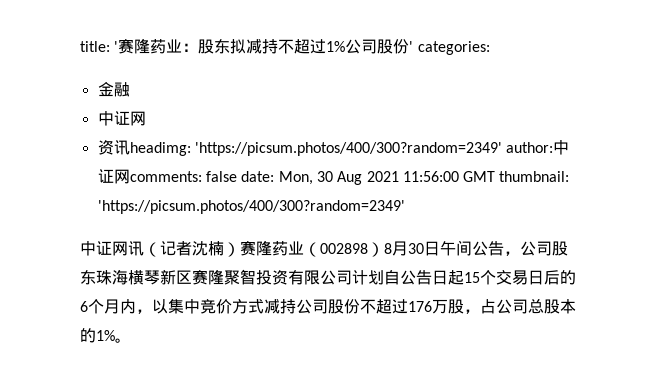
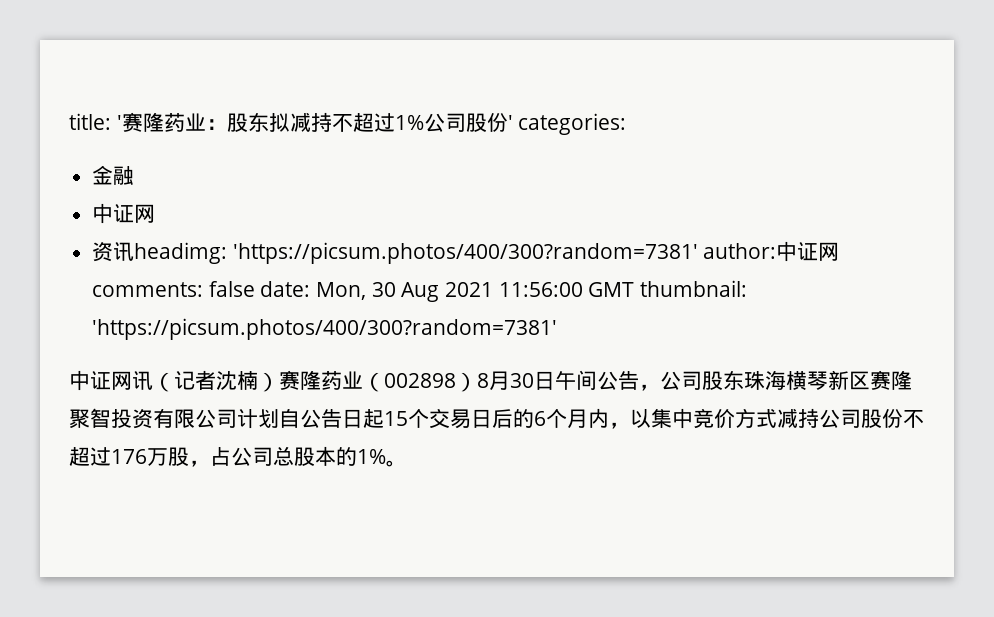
- 资讯headimg: 'https://picsum.photos/400/300?random=2349' author:中证网comments: false date: Mon, 30 Aug 2021 11:56:00 GMT thumbnail: 'https://picsum.photos/400/300?random=2349'
+ 资讯headimg: 'https://picsum.photos/400/300?random=7381' author:中证网comments: false date: Mon, 30 Aug 2021 11:56:00 GMT thumbnail: 'https://picsum.photos/400/300?random=7381'

